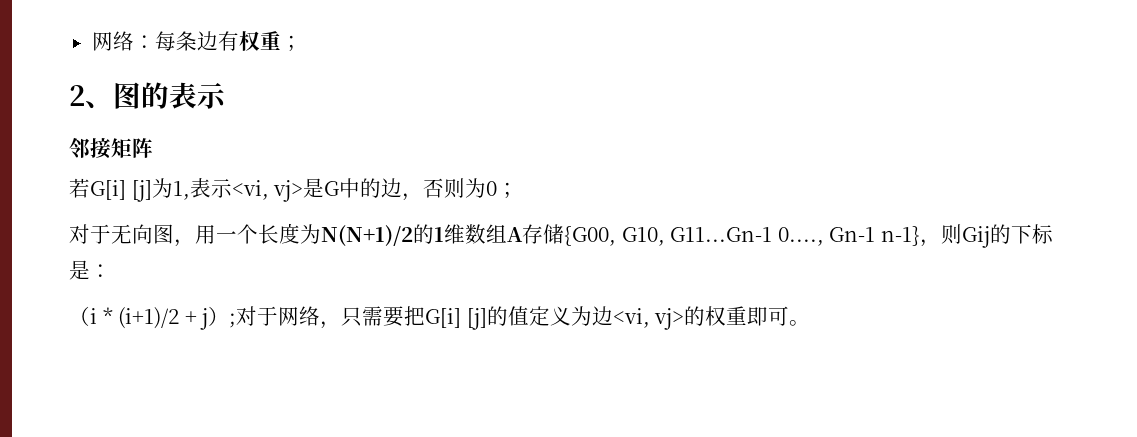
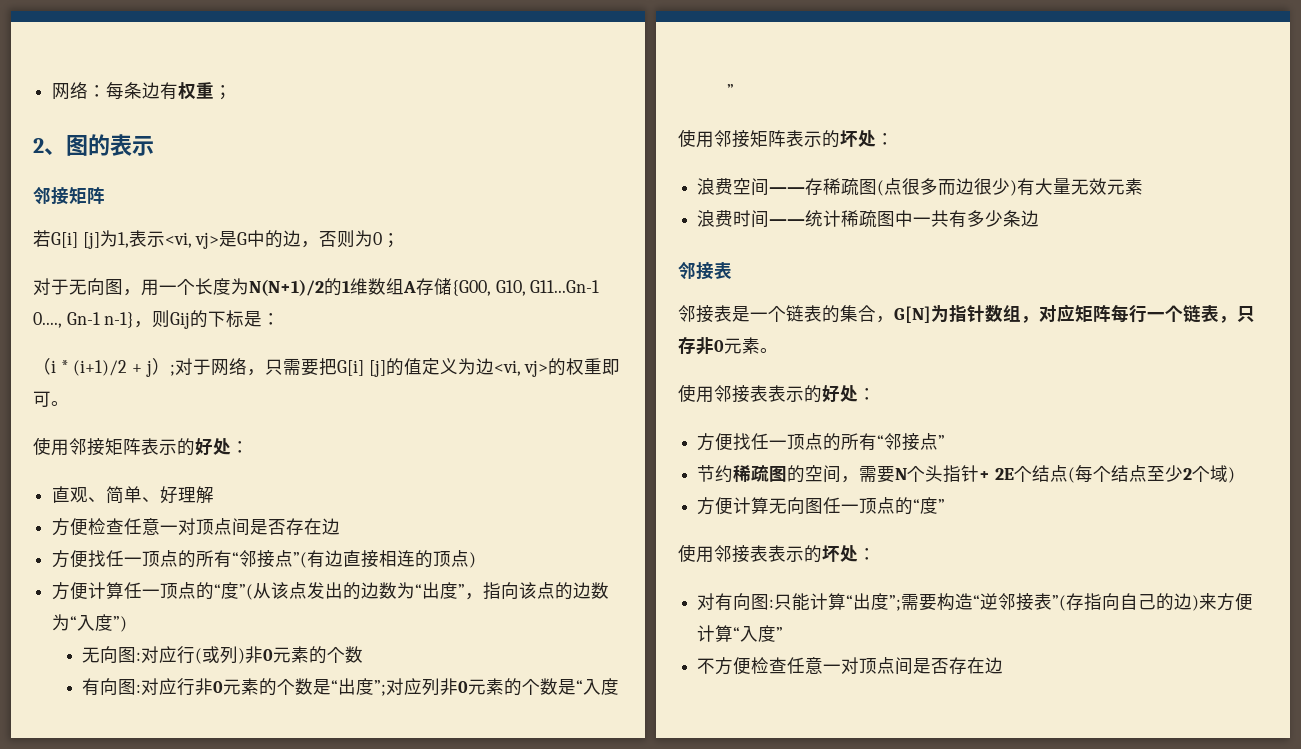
+ 使用邻接矩阵表示的好处：
+ 直观、简单、好理解
+ 方便检查任意一对顶点间是否存在边
+ 方便找任一顶点的所有“邻接点”(有边直接相连的顶点)
+ 方便计算任一顶点的“度”(从该点发出的边数为“出度”，指向该点的边数为“入度”)
+ 无向图:对应行(或列)非0元素的个数
+ 有向图:对应行非0元素的个数是“出度”;对应列非0元素的个数是“入度”
+ 使用邻接矩阵表示的坏处：
+ 浪费空间——存稀疏图(点很多而边很少)有大量无效元素
+ 浪费时间——统计稀疏图中一共有多少条边
+ 邻接表
+ 邻接表是一个链表的集合，G[N]为指针数组，对应矩阵每行一个链表，只存非0元素。
+ 使用邻接表表示的好处：
+ 方便找任一顶点的所有“邻接点”
+ 节约稀疏图的空间，需要N个头指针+ 2E个结点(每个结点至少2个域)
+ 方便计算无向图任一顶点的“度”
+ 使用邻接表表示的坏处：
+ 对有向图:只能计算“出度”;需要构造“逆邻接表”(存指向自己的边)来方便计算“入度”
+ 不方便检查任意一对顶点间是否存在边

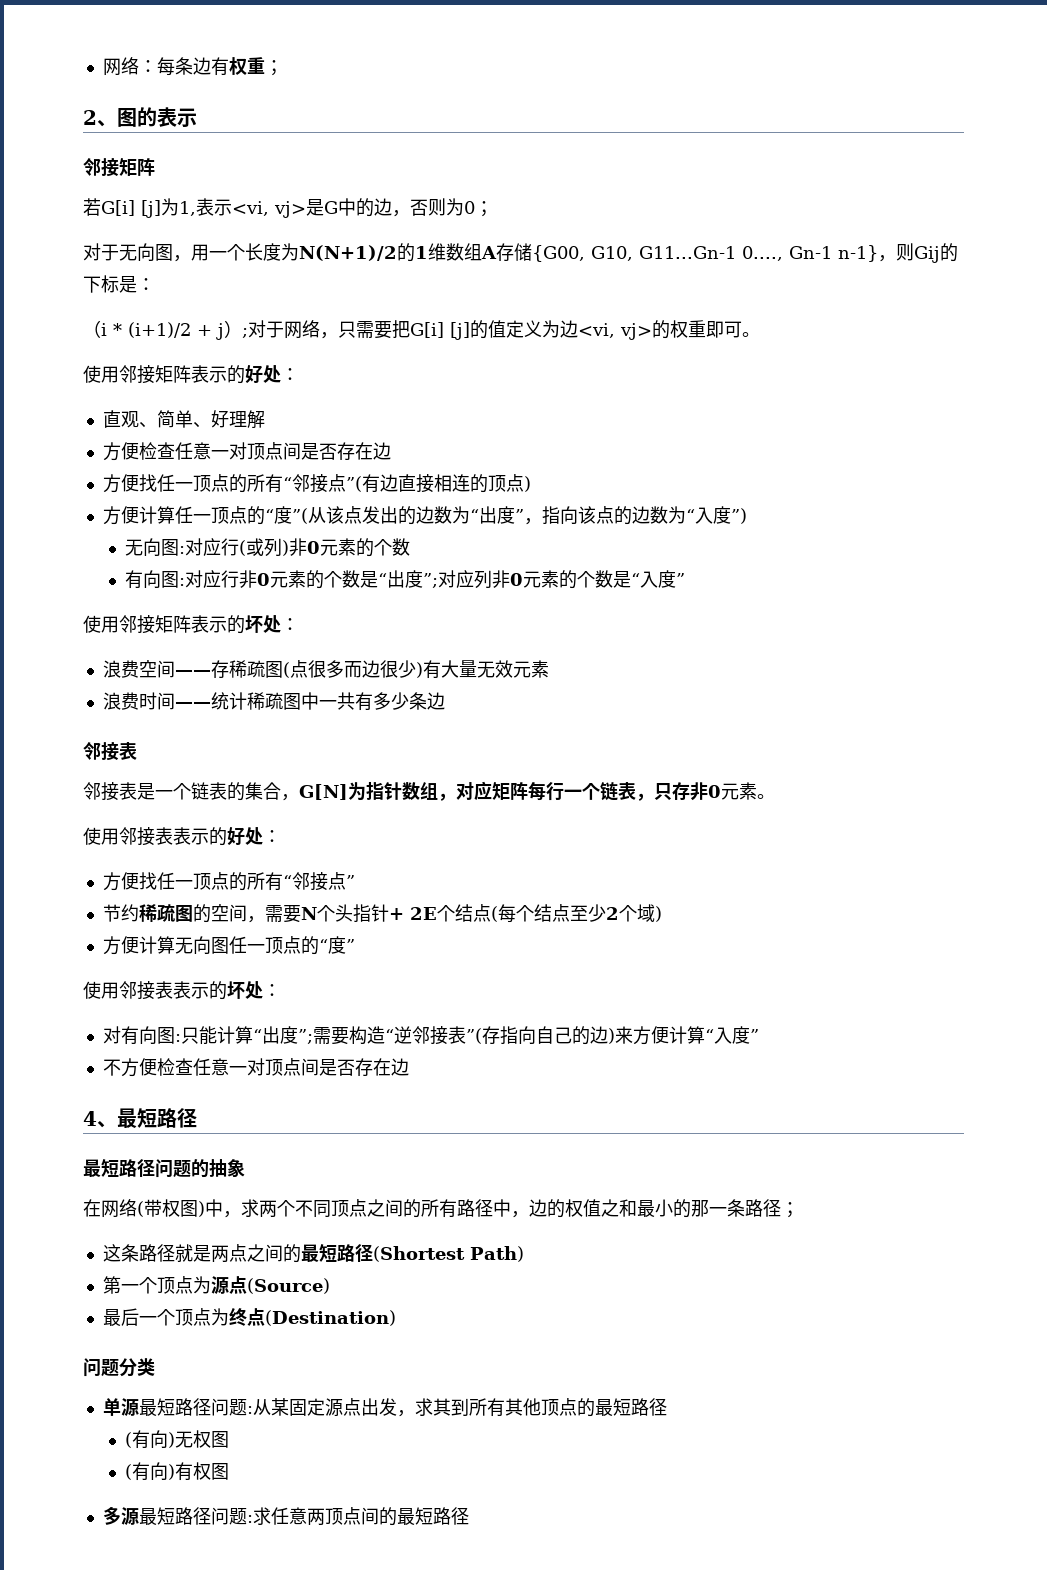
+ 4、最短路径
+ 最短路径问题的抽象
+ 在网络(带权图)中，求两个不同顶点之间的所有路径中，边的权值之和最小的那一条路径；
+ 这条路径就是两点之间的最短路径(Shortest Path)
+ 第一个顶点为源点(Source)
+ 最后一个顶点为终点(Destination)
+ 问题分类
+ 单源最短路径问题:从某固定源点出发，求其到所有其他顶点的最短路径
+ (有向)无权图
+ (有向)有权图
+ 多源最短路径问题:求任意两顶点间的最短路径

